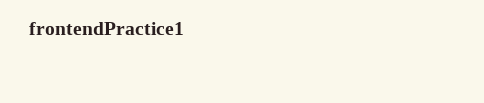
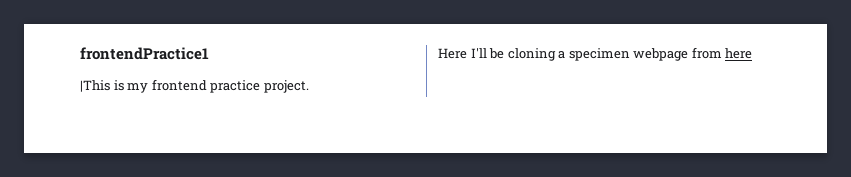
+ |This is my frontend practice project.
+ Here I'll be cloning a specimen webpage from here

